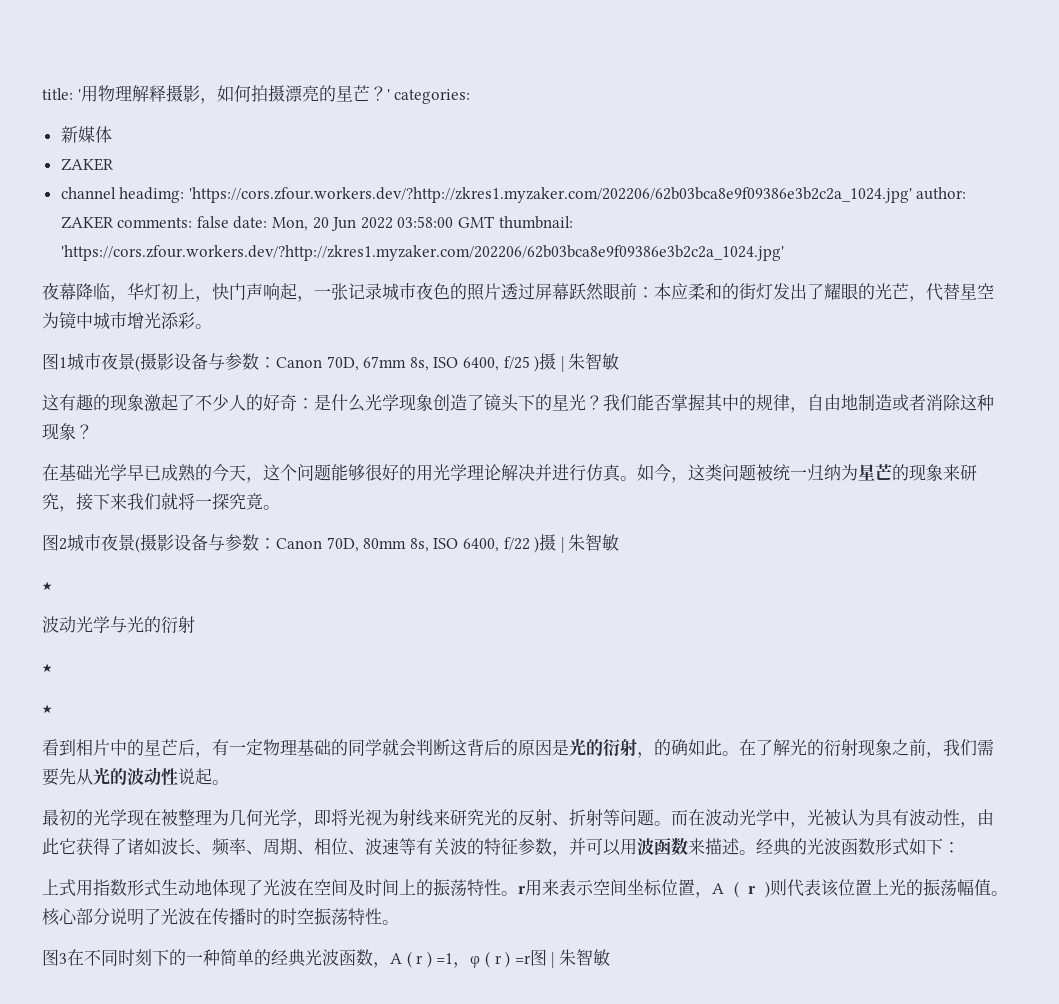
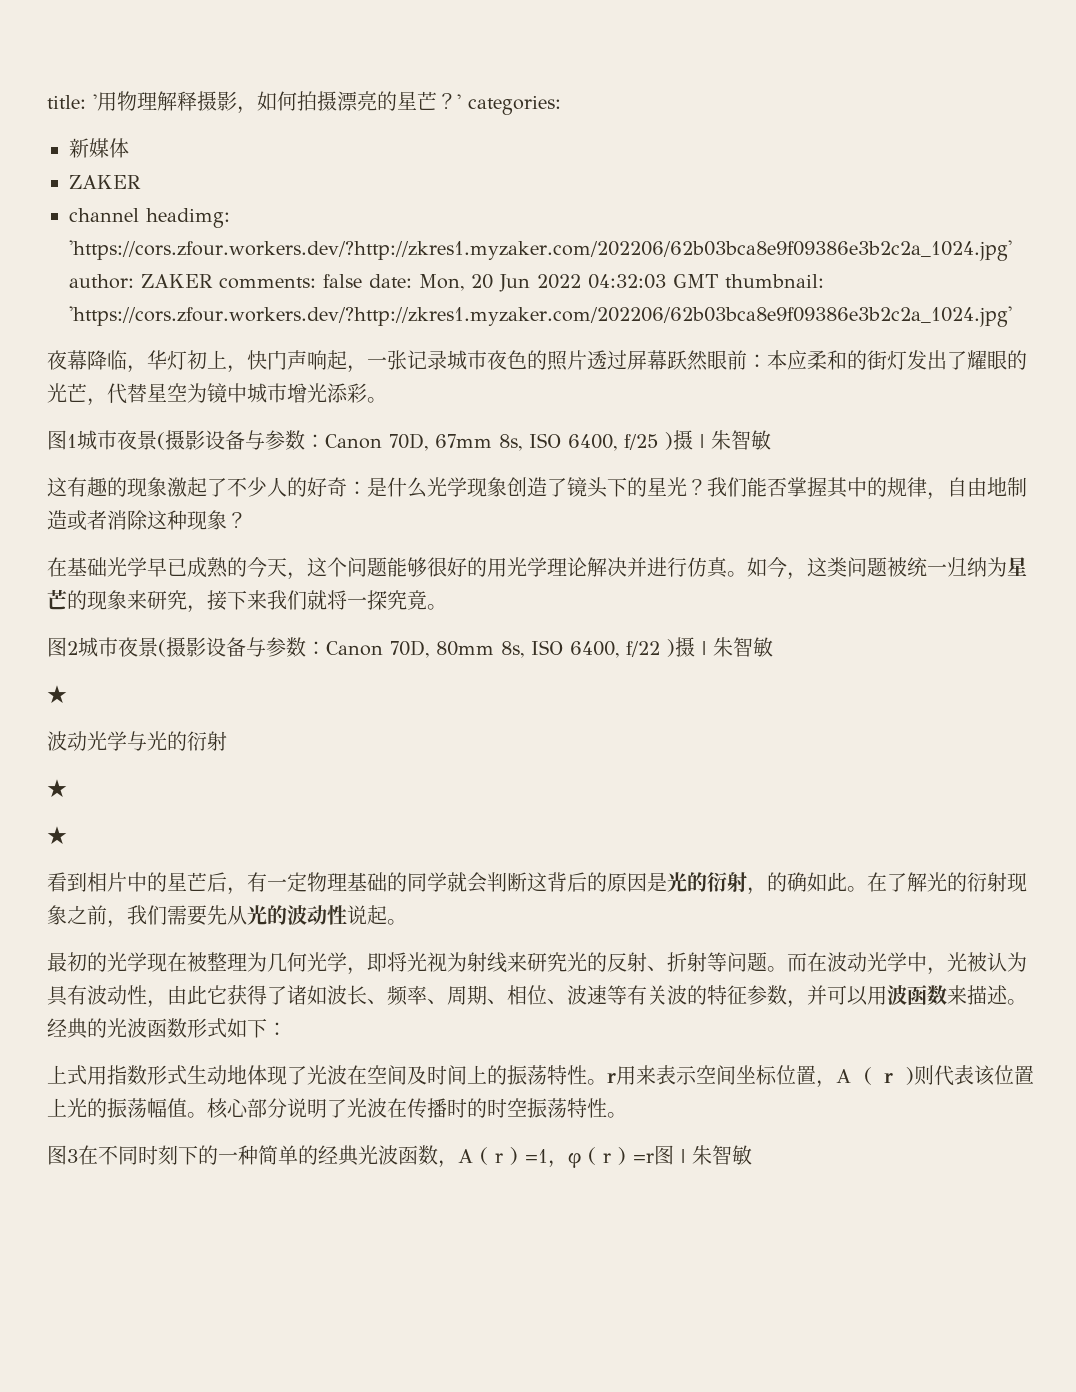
- channel headimg: 'https://cors.zfour.workers.dev/?http://zkres1.myzaker.com/202206/62b03bca8e9f09386e3b2c2a_1024.jpg' author: ZAKER comments: false date: Mon, 20 Jun 2022 03:58:00 GMT thumbnail: 'https://cors.zfour.workers.dev/?http://zkres1.myzaker.com/202206/62b03bca8e9f09386e3b2c2a_1024.jpg'
+ channel headimg: 'https://cors.zfour.workers.dev/?http://zkres1.myzaker.com/202206/62b03bca8e9f09386e3b2c2a_1024.jpg' author: ZAKER comments: false date: Mon, 20 Jun 2022 04:32:03 GMT thumbnail: 'https://cors.zfour.workers.dev/?http://zkres1.myzaker.com/202206/62b03bca8e9f09386e3b2c2a_1024.jpg'

